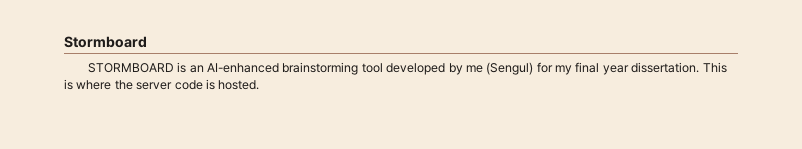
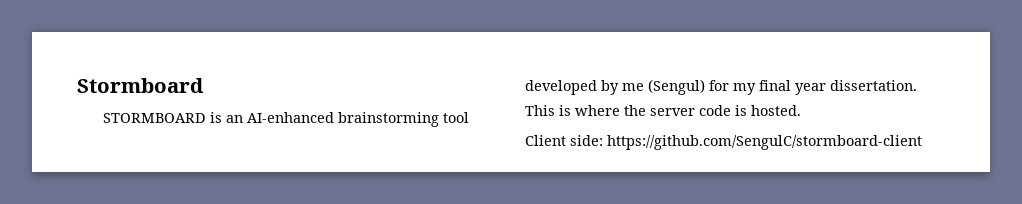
+ Client side: https://github.com/SengulC/stormboard-client

